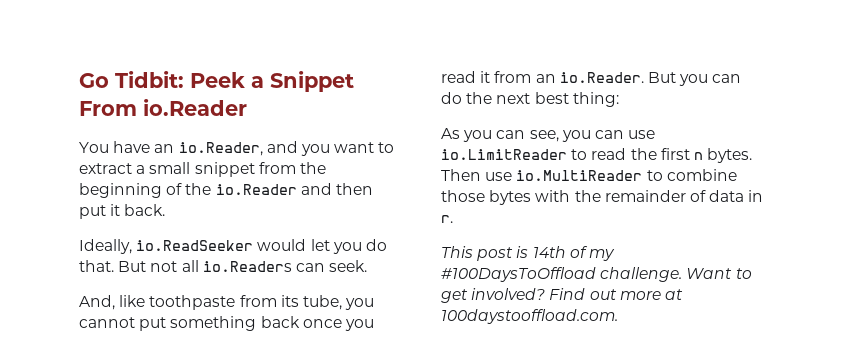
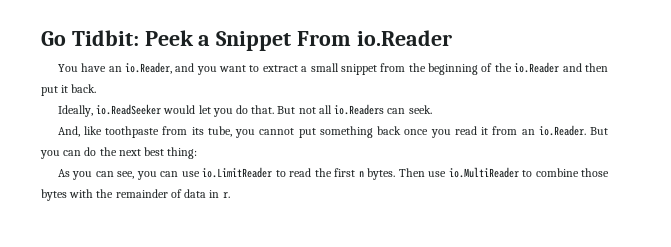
- This post is 14th of my #100DaysToOffload challenge. Want to get involved? Find out more at 100daystooffload.com.

